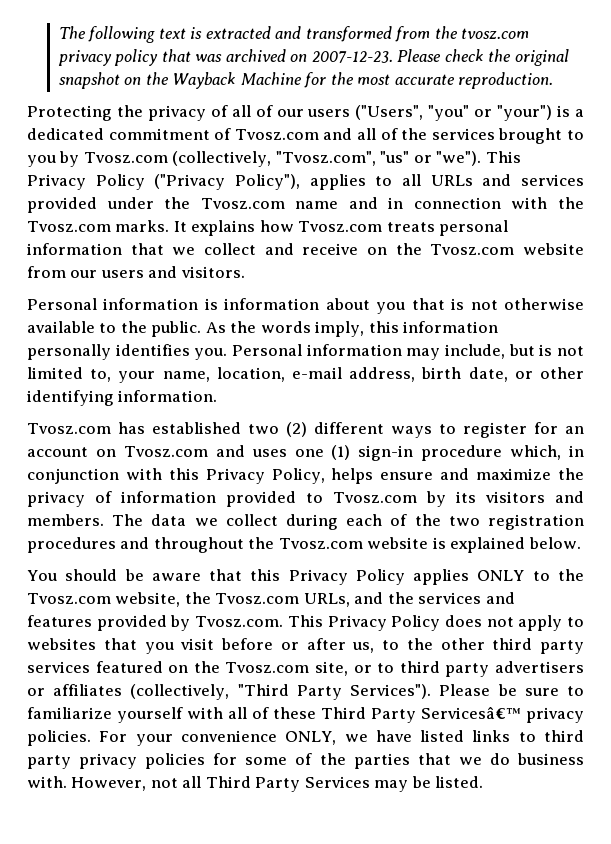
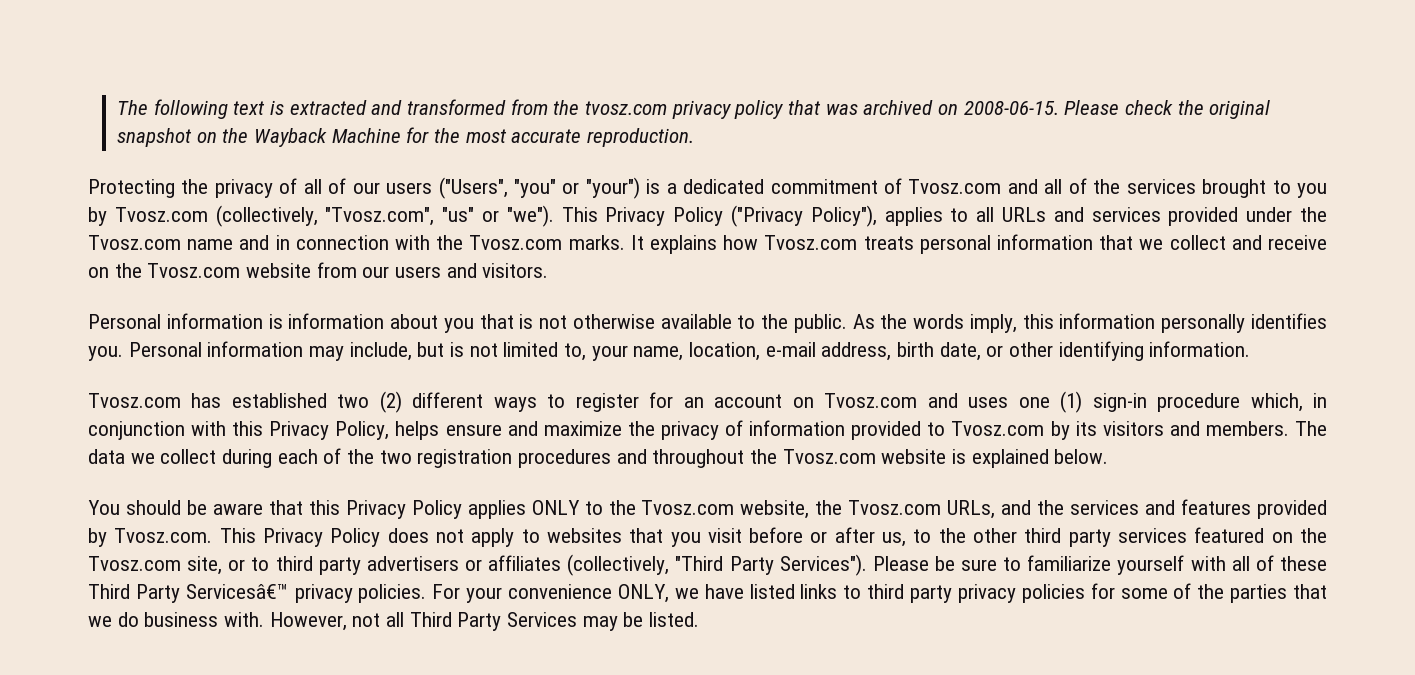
- The following text is extracted and transformed from the tvosz.com privacy policy that was archived on 2007-12-23.
+ The following text is extracted and transformed from the tvosz.com privacy policy that was archived on 2008-06-15.

